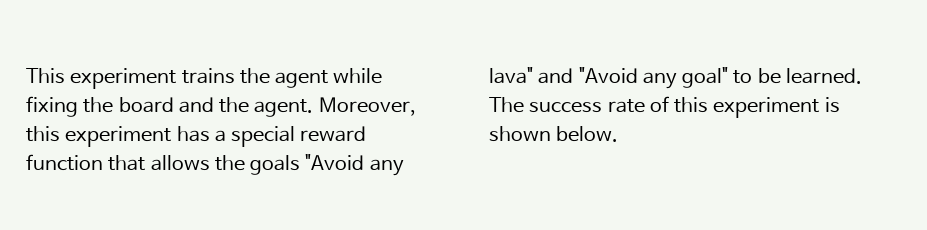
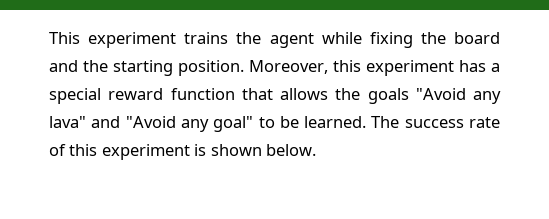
- This experiment trains the agent while fixing the board and the agent.
+ This experiment trains the agent while fixing the board and the starting position.

